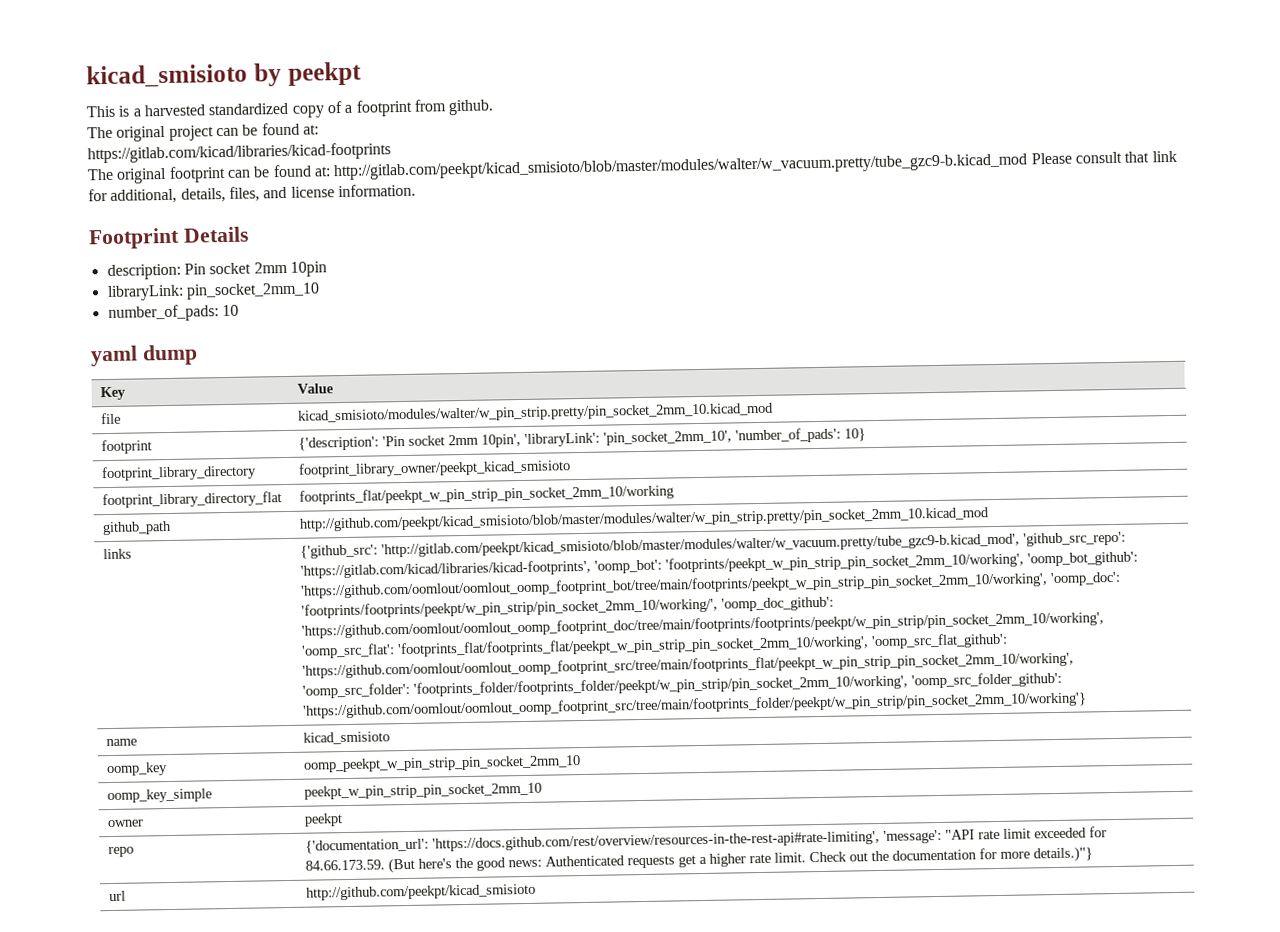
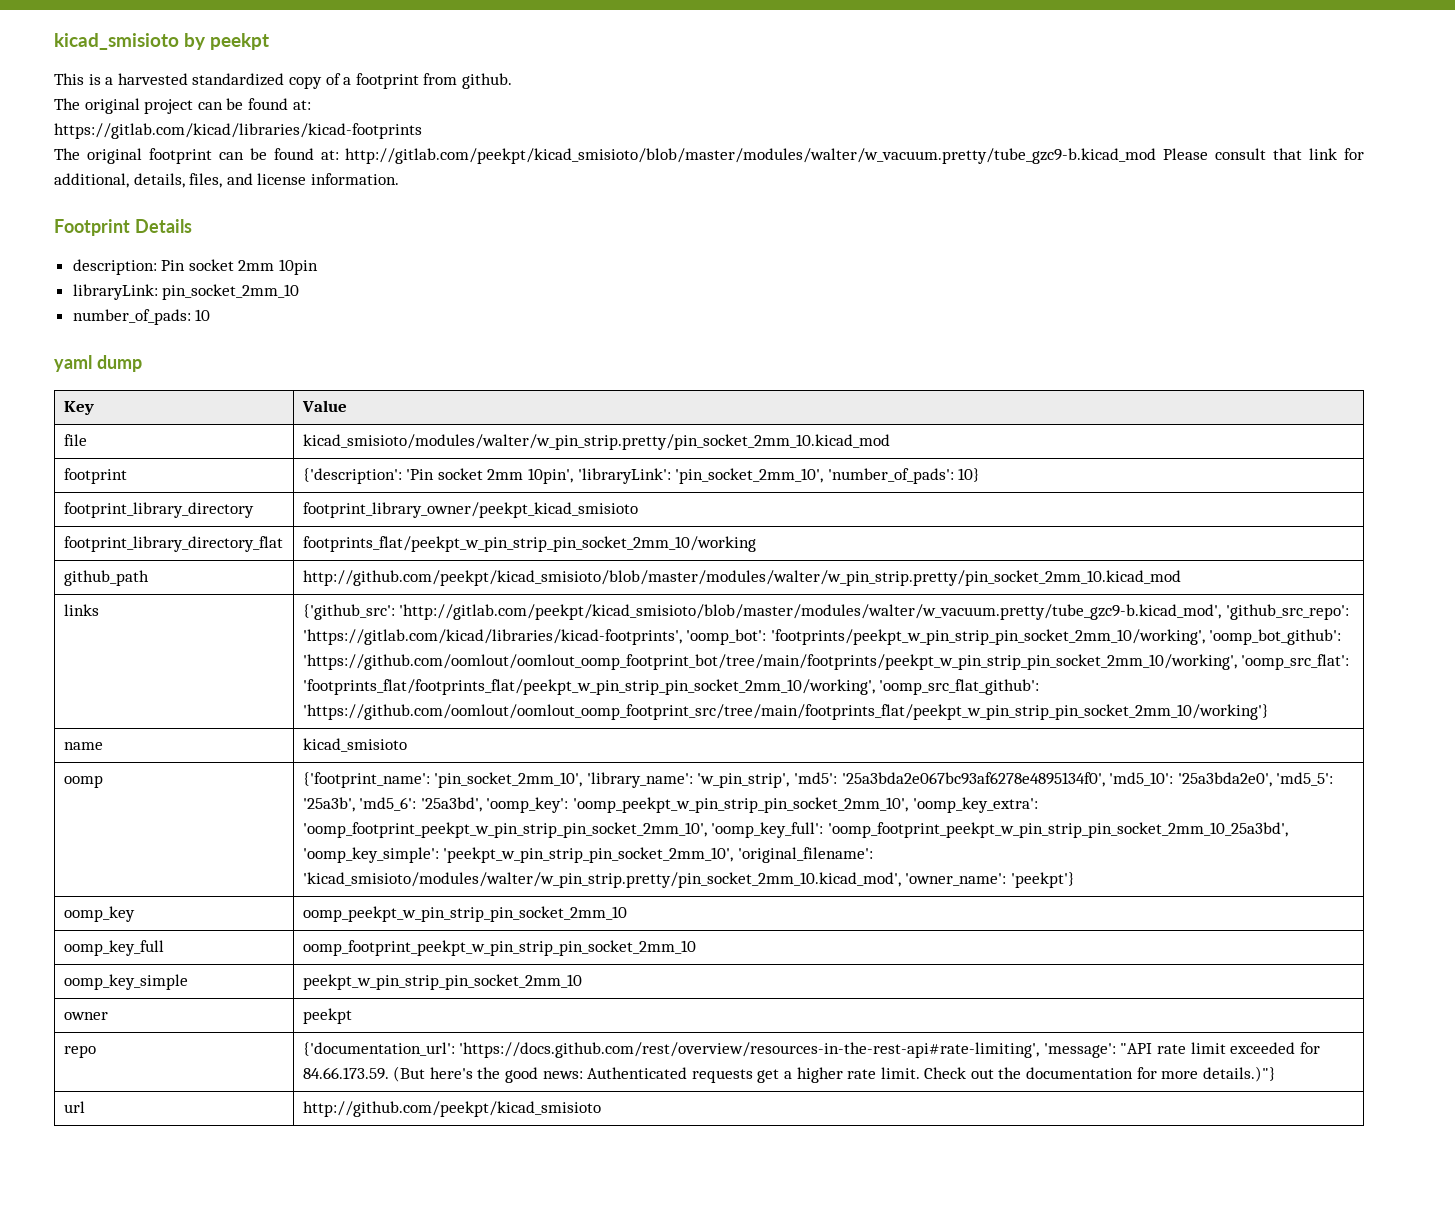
- links | {'github_src': 'http://gitlab.com/peekpt/kicad_smisioto/blob/master/modules/walter/w_vacuum.pretty/tube_gzc9-b.kicad_mod', 'github_src_repo': 'https://gitlab.com/kicad/libraries/kicad-footprints', 'oomp_bot': 'footprints/peekpt_w_pin_strip_pin_socket_2mm_10/working', 'oomp_bot_github': 'https://github.com/oomlout/oomlout_oomp_footprint_bot/tree/main/footprints/peekpt_w_pin_strip_pin_socket_2mm_10/working', 'oomp_doc': 'footprints/footprints/peekpt/w_pin_strip/pin_socket_2mm_10/working/', 'oomp_doc_github': 'https://github.com/oomlout/oomlout_oomp_footprint_doc/tree/main/footprints/footprints/peekpt/w_pin_strip/pin_socket_2mm_10/working', 'oomp_src_flat': 'footprints_flat/footprints_flat/peekpt_w_pin_strip_pin_socket_2mm_10/working', 'oomp_src_flat_github': 'https://github.com/oomlout/oomlout_oomp_footprint_src/tree/main/footprints_flat/peekpt_w_pin_strip_pin_socket_2mm_10/working', 'oomp_src_folder': 'footprints_folder/footprints_folder/peekpt/w_pin_strip/pin_socket_2mm_10/working', 'oomp_src_folder_github': 'https://github.com/oomlout/oomlout_oomp_footprint_src/tree/main/footprints_folder/peekpt/w_pin_strip/pin_socket_2mm_10/working'}
+ links | {'github_src': 'http://gitlab.com/peekpt/kicad_smisioto/blob/master/modules/walter/w_vacuum.pretty/tube_gzc9-b.kicad_mod', 'github_src_repo': 'https://gitlab.com/kicad/libraries/kicad-footprints', 'oomp_bot': 'footprints/peekpt_w_pin_strip_pin_socket_2mm_10/working', 'oomp_bot_github': 'https://github.com/oomlout/oomlout_oomp_footprint_bot/tree/main/footprints/peekpt_w_pin_strip_pin_socket_2mm_10/working', 'oomp_src_flat': 'footprints_flat/footprints_flat/peekpt_w_pin_strip_pin_socket_2mm_10/working', 'oomp_src_flat_github': 'https://github.com/oomlout/oomlout_oomp_footprint_src/tree/main/footprints_flat/peekpt_w_pin_strip_pin_socket_2mm_10/working'}
  name | kicad_smisioto
+ oomp | {'footprint_name': 'pin_socket_2mm_10', 'library_name': 'w_pin_strip', 'md5': '25a3bda2e067bc93af6278e4895134f0', 'md5_10': '25a3bda2e0', 'md5_5': '25a3b', 'md5_6': '25a3bd', 'oomp_key': 'oomp_peekpt_w_pin_strip_pin_socket_2mm_10', 'oomp_key_extra': 'oomp_footprint_peekpt_w_pin_strip_pin_socket_2mm_10', 'oomp_key_full': 'oomp_footprint_peekpt_w_pin_strip_pin_socket_2mm_10_25a3bd', 'oomp_key_simple': 'peekpt_w_pin_strip_pin_socket_2mm_10', 'original_filename': 'kicad_smisioto/modules/walter/w_pin_strip.pretty/pin_socket_2mm_10.kicad_mod', 'owner_name': 'peekpt'}
+ oomp_key_full | oomp_footprint_peekpt_w_pin_strip_pin_socket_2mm_10

